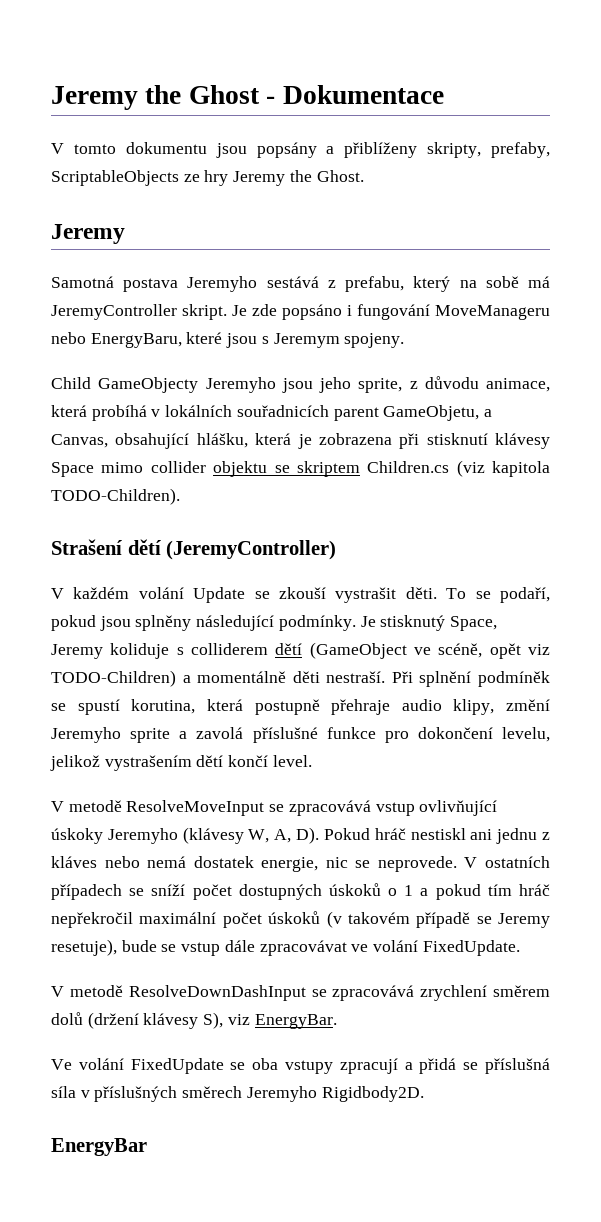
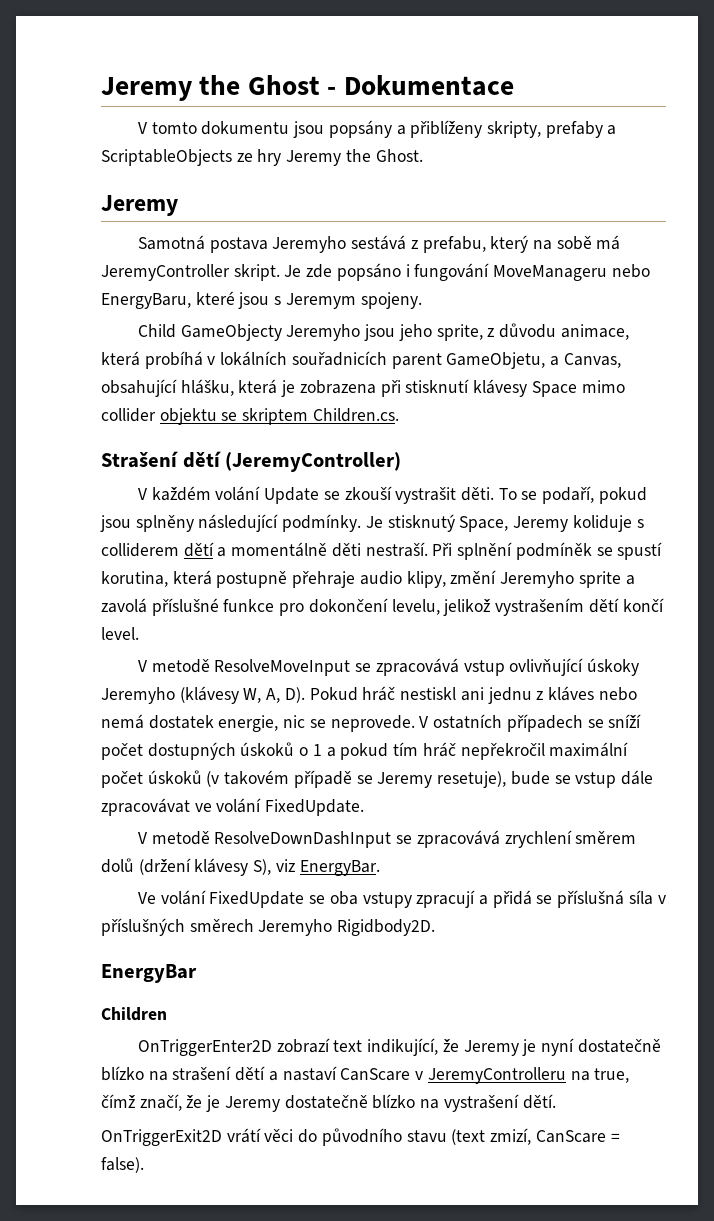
- V tomto dokumentu jsou popsány a přiblíženy skripty, prefaby, ScriptableObjects ze hry Jeremy the Ghost.
+ V tomto dokumentu jsou popsány a přiblíženy skripty, prefaby a ScriptableObjects ze hry Jeremy the Ghost.
- Child GameObjecty Jeremyho jsou jeho sprite, z důvodu animace, která probíhá v lokálních souřadnicích parent GameObjetu, a Canvas, obsahující hlášku, která je zobrazena při stisknutí klávesy Space mimo collider objektu se skriptem Children.cs (viz kapitola TODO-Children).
+ Child GameObjecty Jeremyho jsou jeho sprite, z důvodu animace, která probíhá v lokálních souřadnicích parent GameObjetu, a Canvas, obsahující hlášku, která je zobrazena při stisknutí klávesy Space mimo collider objektu se skriptem Children.cs.
- Je stisknutý Space, Jeremy koliduje s colliderem dětí (GameObject ve scéně, opět viz TODO-Children) a momentálně děti nestraší.
+ Je stisknutý Space, Jeremy koliduje s colliderem dětí a momentálně děti nestraší.
+ Children
+ OnTriggerEnter2D zobrazí text indikující, že Jeremy je nyní dostatečně blízko na strašení dětí a nastaví CanScare v JeremyControlleru na true, čímž značí, že je Jeremy dostatečně blízko na vystrašení dětí.
+ OnTriggerExit2D vrátí věci do původního stavu (text zmizí, CanScare = false).

